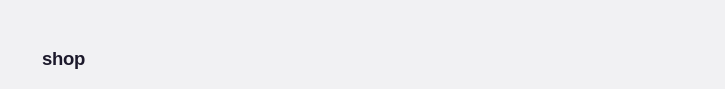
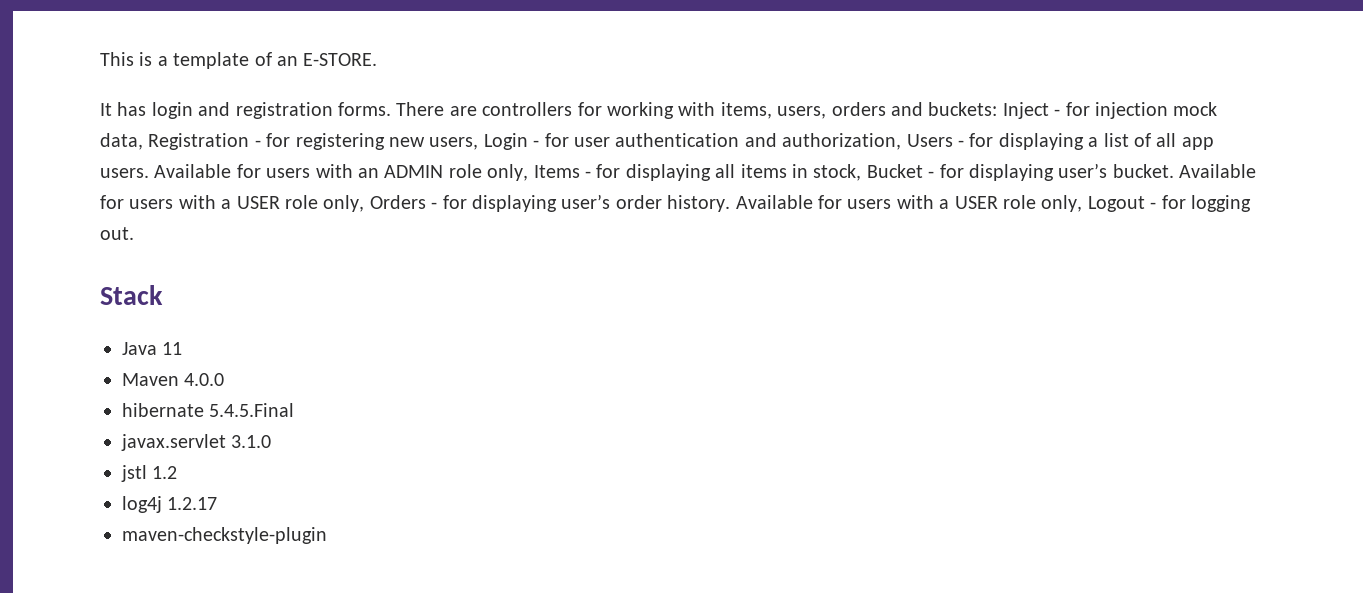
- shop
+ This is a template of an E-STORE.
+ It has login and registration forms. There are controllers for working with items, users, orders and buckets: Inject - for injection mock data, Registration - for registering new users, Login - for user authentication and authorization, Users - for displaying a list of all app users. Available for users with an ADMIN role only, Items - for displaying all items in stock, Bucket - for displaying user’s bucket. Available for users with a USER role only, Orders - for displaying user’s order history. Available for users with a USER role only, Logout - for logging out.
+ Stack
+ Java 11
+ Maven 4.0.0
+ hibernate 5.4.5.Final
+ javax.servlet 3.1.0
+ jstl 1.2
+ log4j 1.2.17
+ maven-checkstyle-plugin

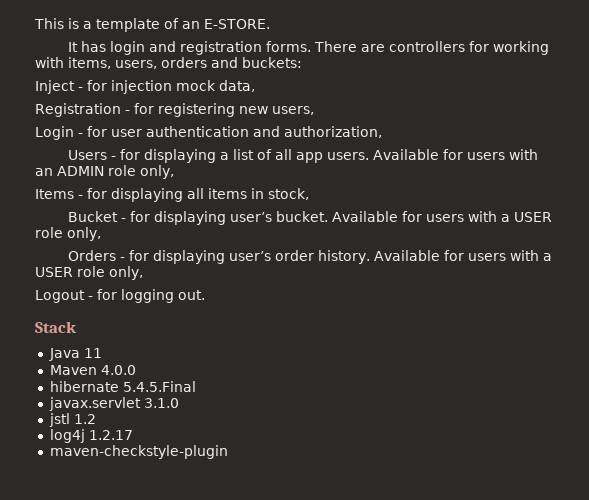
- There are controllers for working with items, users, orders and buckets: Inject - for injection mock data, Registration - for registering new users, Login - for user authentication and authorization, Users - for displaying a list of all app users.
+ There are controllers for working with items, users, orders and buckets:
+ Inject - for injection mock data,
+ Registration - for registering new users,
+ Login - for user authentication and authorization,
+ Users - for displaying a list of all app users.
- Available for users with an ADMIN role only, Items - for displaying all items in stock, Bucket - for displaying user’s bucket. Available for users with a USER role only, Orders - for displaying user’s order history. Available for users with a USER role only, Logout - for logging out.
+ Available for users with an ADMIN role only,
+ Items - for displaying all items in stock,
+ Bucket - for displaying user’s bucket. Available for users with a USER role only,
+ Orders - for displaying user’s order history. Available for users with a USER role only,
+ Logout - for logging out.

